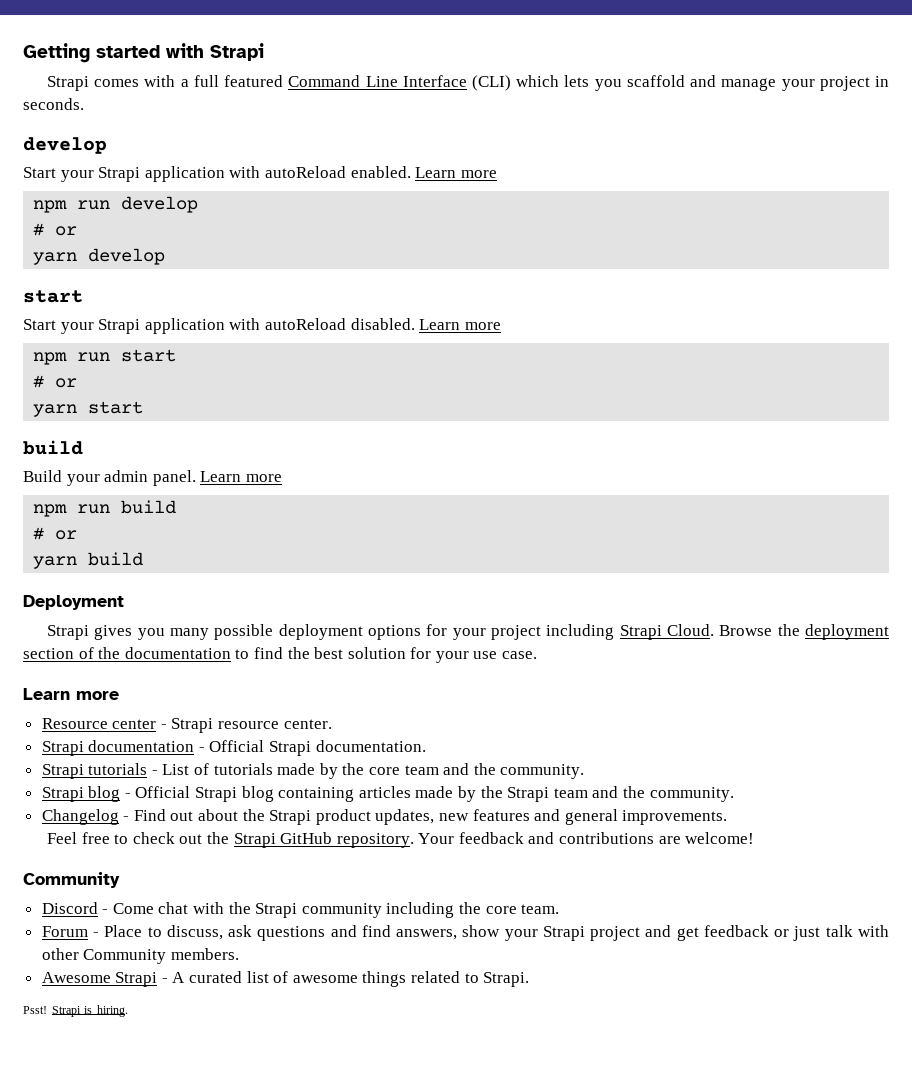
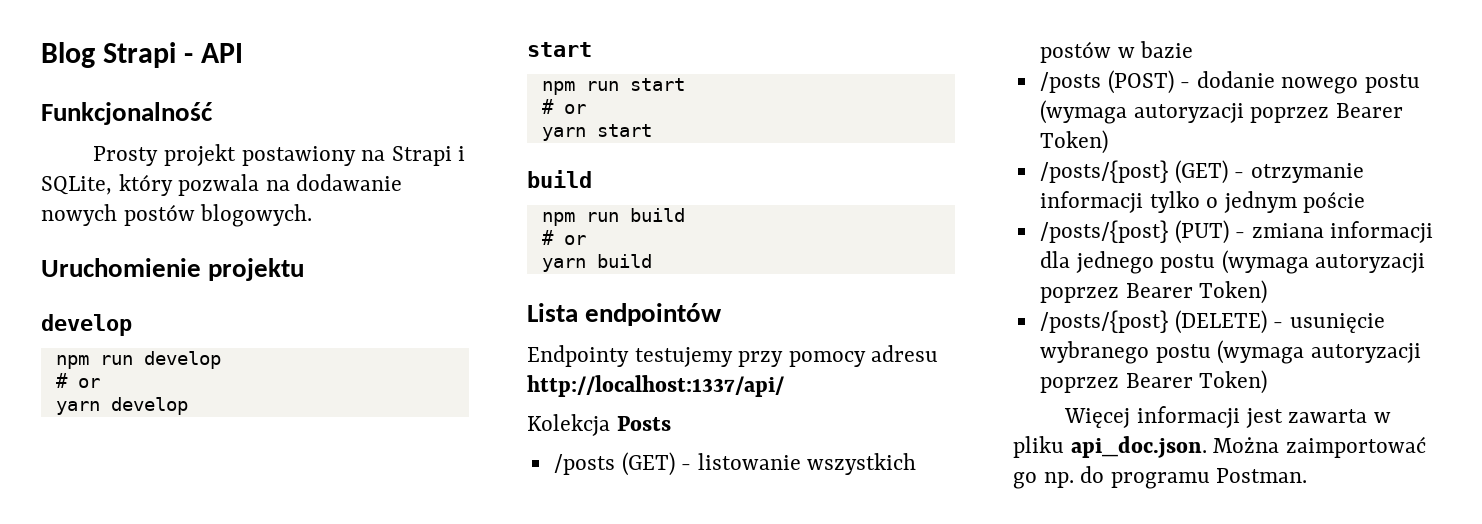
- Getting started with Strapi
- Strapi comes with a full featured Command Line Interface (CLI) which lets you scaffold and manage your project in seconds.
+ Blog Strapi - API
+ Funkcjonalność
+ Prosty projekt postawiony na Strapi i SQLite, który pozwala na dodawanie nowych postów blogowych.
+ Uruchomienie projektu
  develop
- Start your Strapi application with autoReload enabled. Learn more
- Start your Strapi application with autoReload disabled. Learn more
- Build your admin panel. Learn more
- Deployment
- Strapi gives you many possible deployment options for your project including Strapi Cloud. Browse the deployment section of the documentation to find the best solution for your use case.
- Learn more
- Resource center - Strapi resource center.
- Strapi documentation - Official Strapi documentation.
- Strapi tutorials - List of tutorials made by the core team and the community.
- Strapi blog - Official Strapi blog containing articles made by the Strapi team and the community.
- Changelog - Find out about the Strapi product updates, new features and general improvements.
- Feel free to check out the Strapi GitHub repository. Your feedback and contributions are welcome!
- Community
- Discord - Come chat with the Strapi community including the core team.
- Forum - Place to discuss, ask questions and find answers, show your Strapi project and get feedback or just talk with other Community members.
- Awesome Strapi - A curated list of awesome things related to Strapi.
- Psst! Strapi is hiring.
+ Lista endpointów
+ Endpointy testujemy przy pomocy adresu http://localhost:1337/api/
+ Kolekcja Posts
+ /posts (GET) - listowanie wszystkich postów w bazie
+ /posts (POST) - dodanie nowego postu (wymaga autoryzacji poprzez Bearer Token)
+ /posts/{post} (GET) - otrzymanie informacji tylko o jednym poście
+ /posts/{post} (PUT) - zmiana informacji dla jednego postu (wymaga autoryzacji poprzez Bearer Token)
+ /posts/{post} (DELETE) - usunięcie wybranego postu (wymaga autoryzacji poprzez Bearer Token)
+ Więcej informacji jest zawarta w pliku api_doc.json. Można zaimportować go np. do programu Postman.

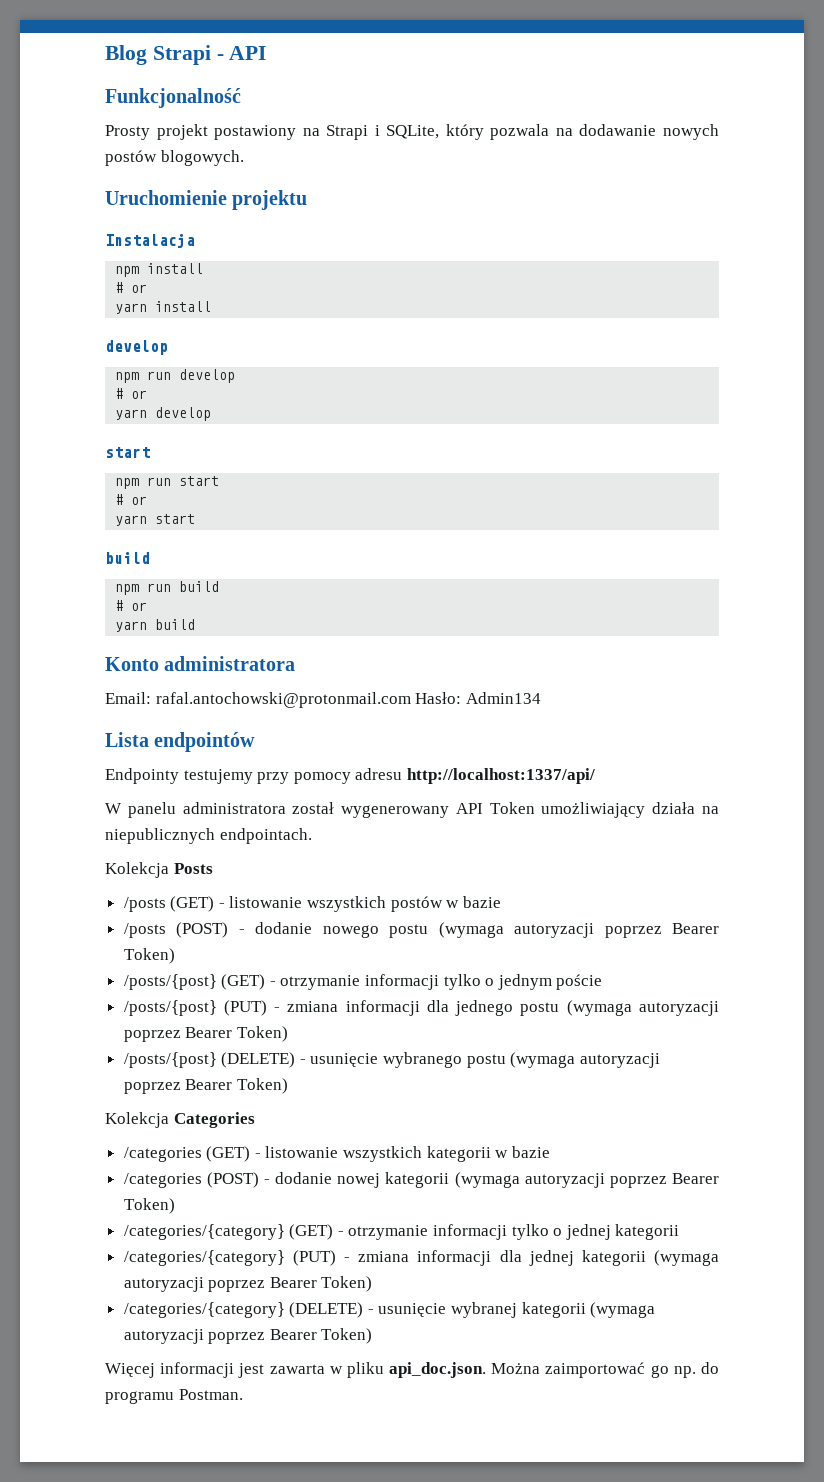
+ Instalacja
+ npm install
+ # or
+ yarn install
+ Konto administratora
+ Email: rafal.antochowski@protonmail.com Hasło: Admin134
+ W panelu administratora został wygenerowany API Token umożliwiający działa na niepublicznych endpointach.
+ Kolekcja Categories
+ /categories (GET) - listowanie wszystkich kategorii w bazie
+ /categories (POST) - dodanie nowej kategorii (wymaga autoryzacji poprzez Bearer Token)
+ /categories/{category} (GET) - otrzymanie informacji tylko o jednej kategorii
+ /categories/{category} (PUT) - zmiana informacji dla jednej kategorii (wymaga autoryzacji poprzez Bearer Token)
+ /categories/{category} (DELETE) - usunięcie wybranej kategorii (wymaga autoryzacji poprzez Bearer Token)

